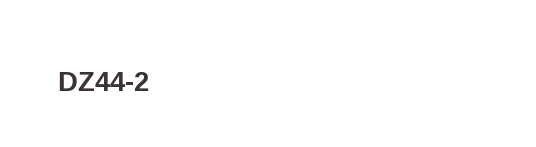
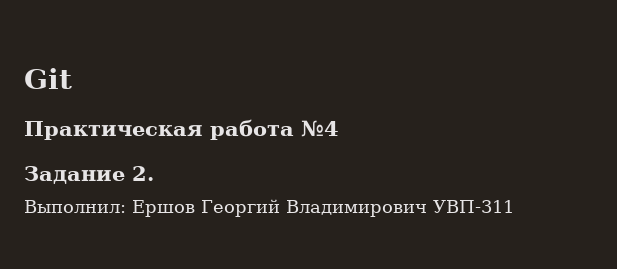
- DZ44-2
+ Git
+ Практическая работа №4
+ Задание 2.
+ Выполнил: Ершов Георгий Владимирович УВП-311

